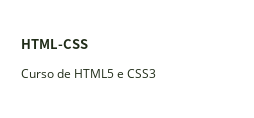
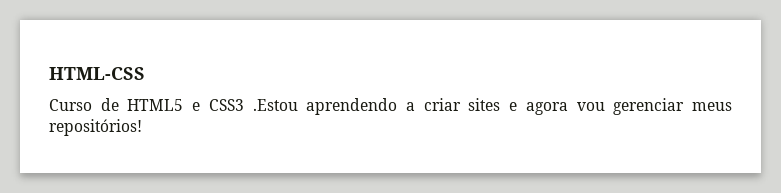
- Curso de HTML5 e CSS3
+ Curso de HTML5 e CSS3 .Estou aprendendo a criar sites e agora vou gerenciar meus repositórios!

